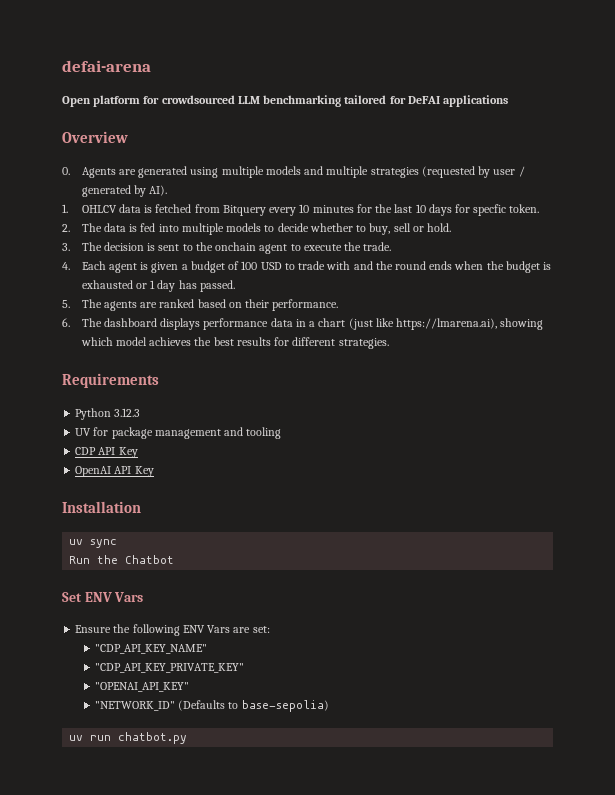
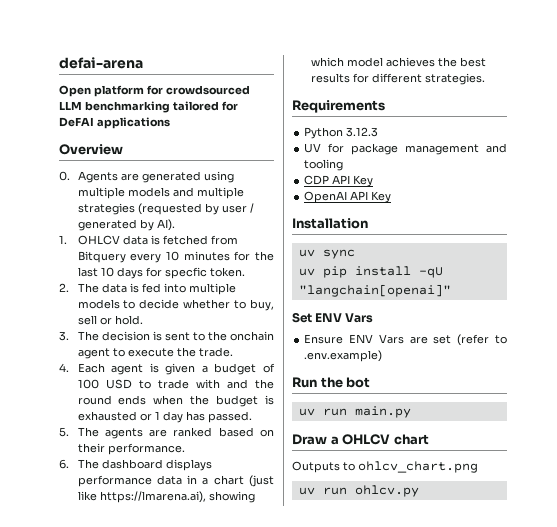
- Run the Chatbot
+ uv pip install -qU "langchain[openai]"
- Ensure the following ENV Vars are set:
- "CDP_API_KEY_NAME"
- "CDP_API_KEY_PRIVATE_KEY"
- "OPENAI_API_KEY"
- "NETWORK_ID" (Defaults to base-sepolia)
- uv run chatbot.py
+ Ensure ENV Vars are set (refer to .env.example)
+ Run the bot
+ uv run main.py
+ Draw a OHLCV chart
+ Outputs to ohlcv_chart.png
+ uv run ohlcv.py

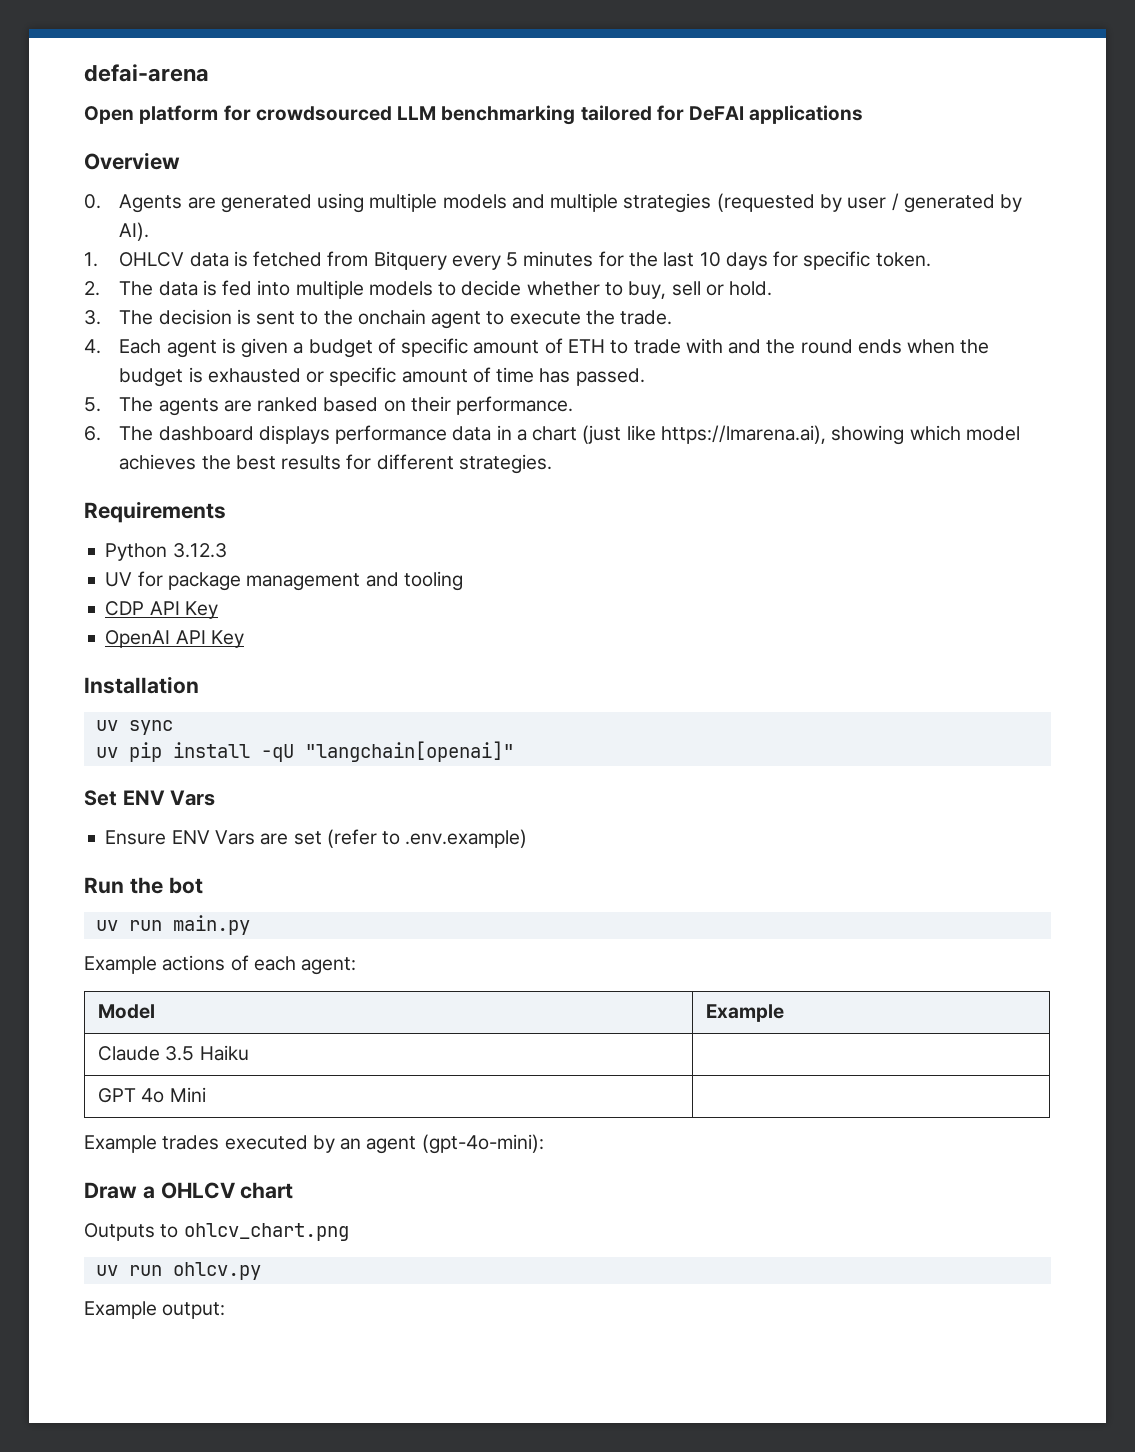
- 1. OHLCV data is fetched from Bitquery every 10 minutes for the last 10 days for specfic token.
+ 1. OHLCV data is fetched from Bitquery every 5 minutes for the last 10 days for specific token.
- 4. Each agent is given a budget of 100 USD to trade with and the round ends when the budget is exhausted or 1 day has passed.
+ 4. Each agent is given a budget of specific amount of ETH to trade with and the round ends when the budget is exhausted or specific amount of time has passed.
+ Example actions of each agent:
+ Model | Example
+ Claude 3.5 Haiku |
+ GPT 4o Mini |
+ Example trades executed by an agent (gpt-4o-mini):
+ Example output:

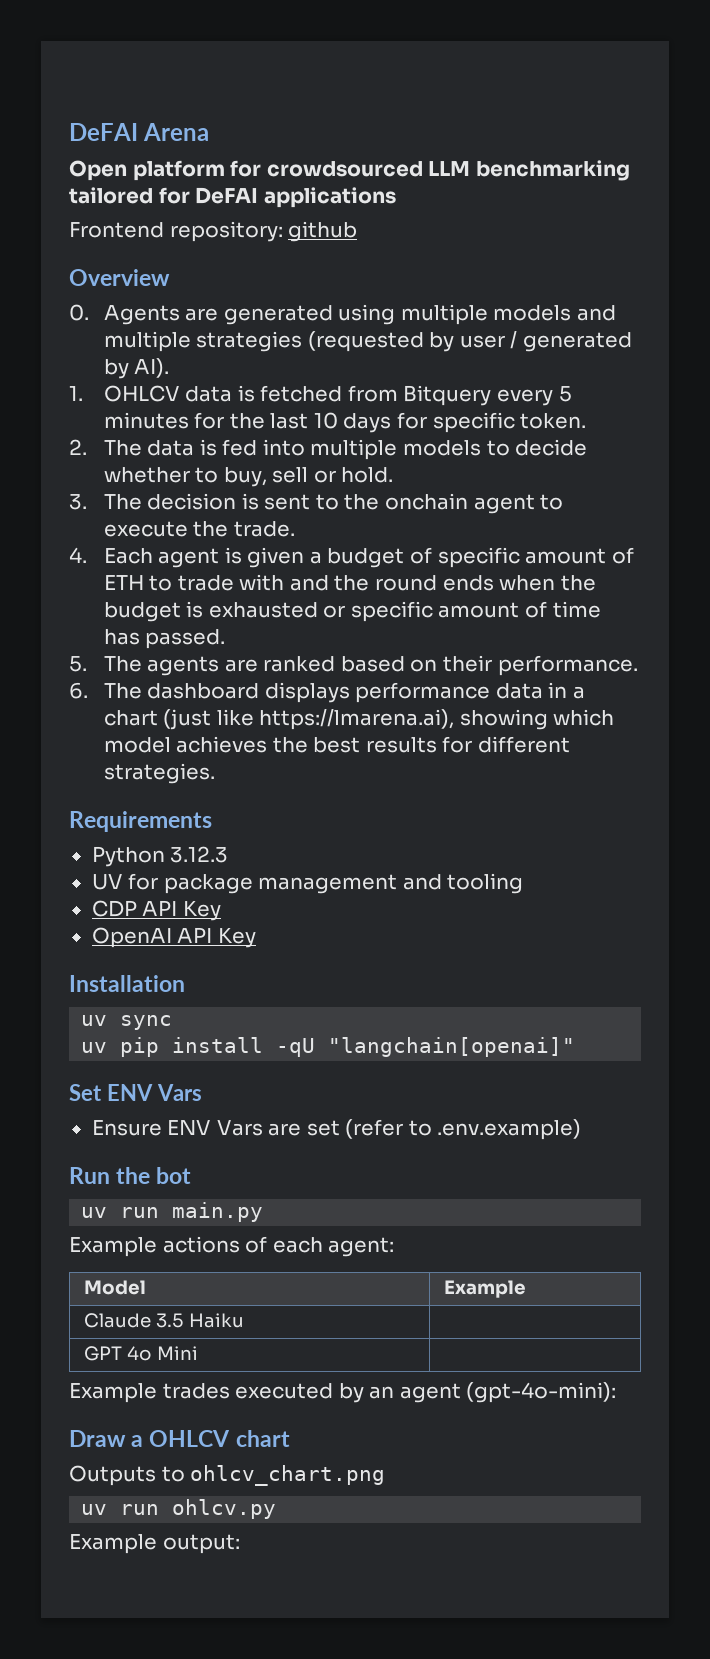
- defai-arena
+ DeFAI Arena
+ Frontend repository: github

